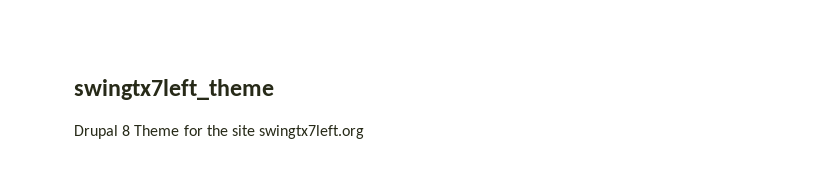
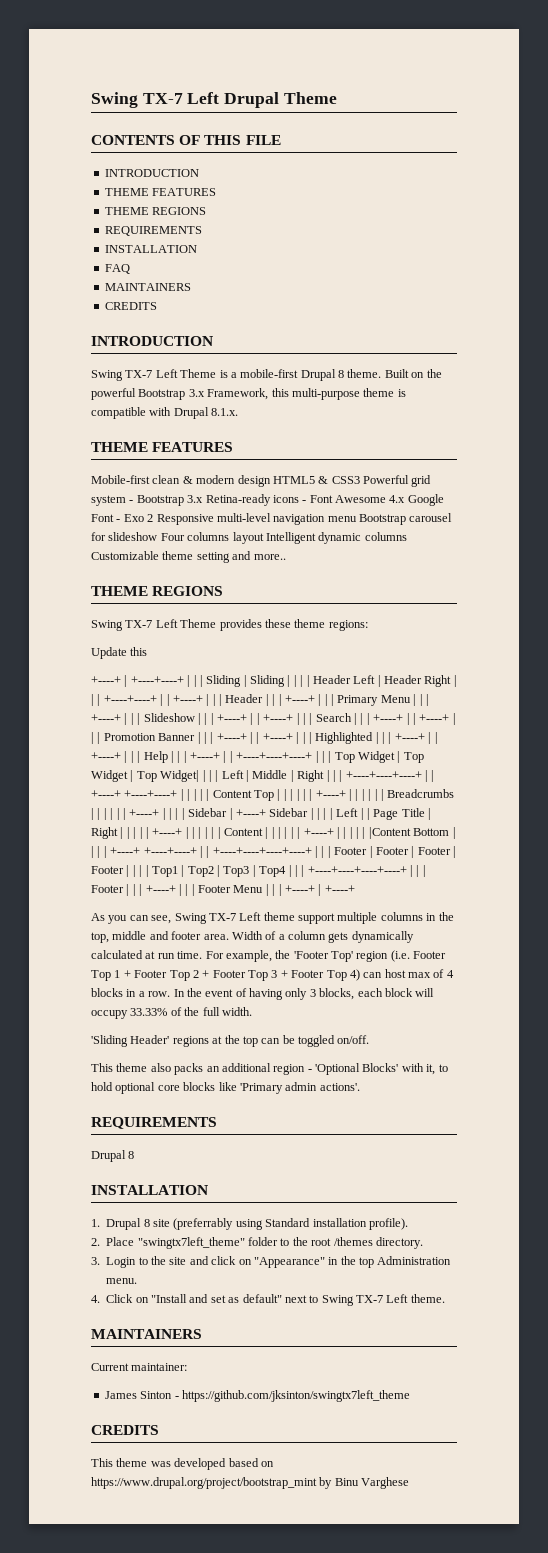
- swingtx7left_theme
- Drupal 8 Theme for the site swingtx7left.org
+ Swing TX-7 Left Drupal Theme
+ CONTENTS OF THIS FILE
+ INTRODUCTION
+ THEME FEATURES
+ THEME REGIONS
+ REQUIREMENTS
+ INSTALLATION
+ FAQ
+ MAINTAINERS
+ CREDITS
+ INTRODUCTION
+ Swing TX-7 Left Theme is a mobile-first Drupal 8 theme. Built on the powerful Bootstrap 3.x Framework, this multi-purpose theme is compatible with Drupal 8.1.x.
+ THEME FEATURES
+ Mobile-first clean & modern design HTML5 & CSS3 Powerful grid system - Bootstrap 3.x Retina-ready icons - Font Awesome 4.x Google Font - Exo 2 Responsive multi-level navigation menu Bootstrap carousel for slideshow Four columns layout Intelligent dynamic columns Customizable theme setting and more..
+ THEME REGIONS
+ Swing TX-7 Left Theme provides these theme regions:
+ Update this
+ +----+ | +----+----+ | | | Sliding | Sliding | | | | Header Left | Header Right | | | +----+----+ | | +----+ | | | Header | | | +----+ | | | Primary Menu | | | +----+ | | | Slideshow | | | +----+ | | +----+ | | | Search | | | +----+ | | +----+ | | | Promotion Banner | | | +----+ | | +----+ | | | Highlighted | | | +----+ | | +----+ | | | Help | | | +----+ | | +----+----+----+ | | | Top Widget | Top Widget | Top Widget| | | | Left | Middle | Right | | | +----+----+----+ | | +----+ +----+----+ | | | | | Content Top | | | | | | +----+ | | | | | | Breadcrumbs | | | | | | +----+ | | | | Sidebar | +----+ Sidebar | | | | Left | | Page Title | Right | | | | | +----+ | | | | | | Content | | | | | | +----+ | | | | | |Content Bottom | | | | +----+ +----+----+ | | +----+----+----+----+ | | | Footer | Footer | Footer | Footer | | | | Top1 | Top2 | Top3 | Top4 | | | +----+----+----+----+ | | | Footer | | | +----+ | | | Footer Menu | | | +----+ | +----+
+ As you can see, Swing TX-7 Left theme support multiple columns in the top, middle and footer area. Width of a column gets dynamically calculated at run time. For example, the 'Footer Top' region (i.e. Footer Top 1 + Footer Top 2 + Footer Top 3 + Footer Top 4) can host max of 4 blocks in a row. In the event of having only 3 blocks, each block will occupy 33.33% of the full width.
+ 'Sliding Header' regions at the top can be toggled on/off.
+ This theme also packs an additional region - 'Optional Blocks' with it, to hold optional core blocks like 'Primary admin actions'.
+ REQUIREMENTS
+ Drupal 8
+ INSTALLATION
+ 1. Drupal 8 site (preferrably using Standard installation profile).
+ 2. Place "swingtx7left_theme" folder to the root /themes directory.
+ 3. Login to the site and click on "Appearance" in the top Administration menu.
+ 4. Click on "Install and set as default" next to Swing TX-7 Left theme.
+ MAINTAINERS
+ Current maintainer:
+ James Sinton - https://github.com/jksinton/swingtx7left_theme
+ CREDITS
+ This theme was developed based on https://www.drupal.org/project/bootstrap_mint by Binu Varghese

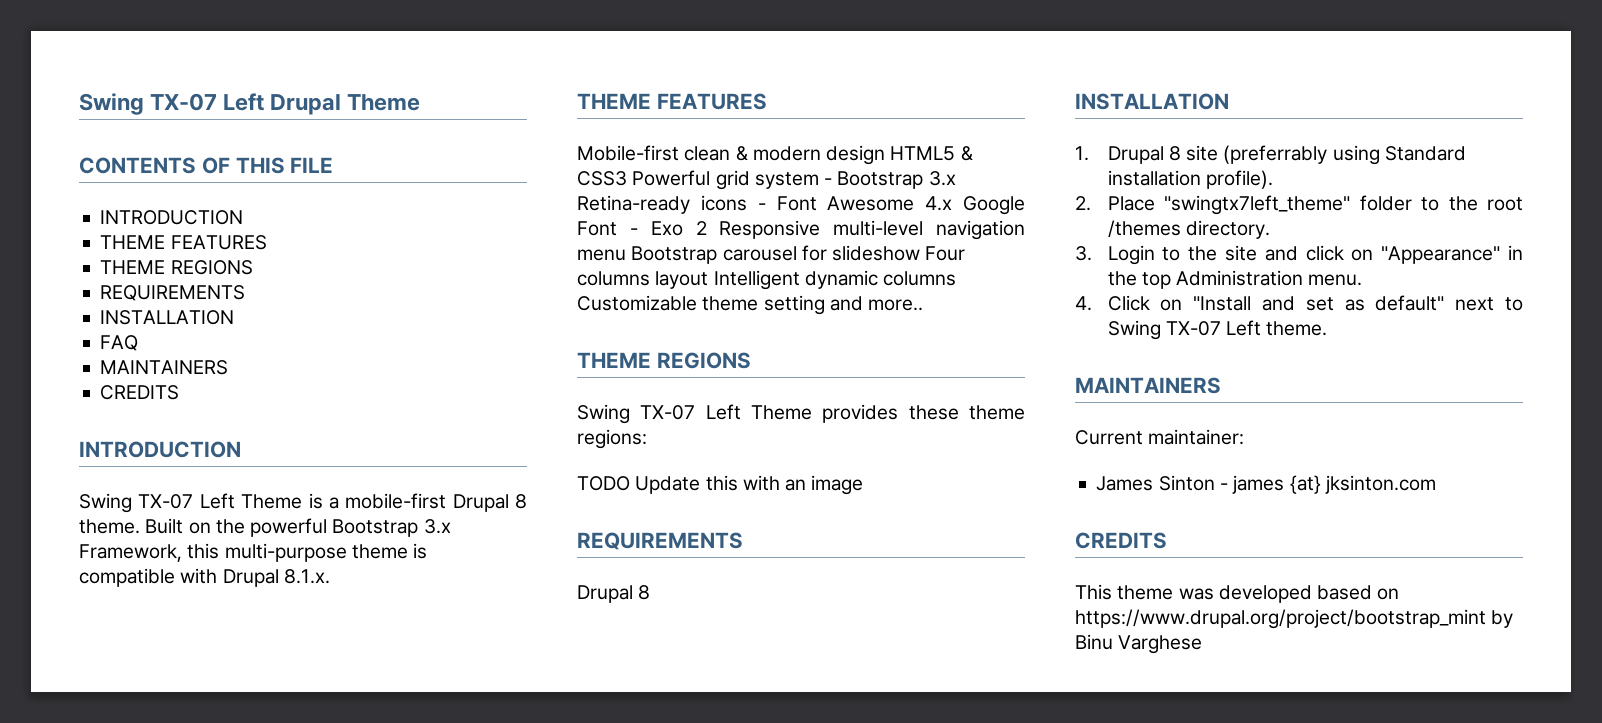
- Swing TX-7 Left Drupal Theme
+ Swing TX-07 Left Drupal Theme
- Swing TX-7 Left Theme is a mobile-first Drupal 8 theme.
+ Swing TX-07 Left Theme is a mobile-first Drupal 8 theme.
- Swing TX-7 Left Theme provides these theme regions:
+ Swing TX-07 Left Theme provides these theme regions:
- Update this
- +----+ | +----+----+ | | | Sliding | Sliding | | | | Header Left | Header Right | | | +----+----+ | | +----+ | | | Header | | | +----+ | | | Primary Menu | | | +----+ | | | Slideshow | | | +----+ | | +----+ | | | Search | | | +----+ | | +----+ | | | Promotion Banner | | | +----+ | | +----+ | | | Highlighted | | | +----+ | | +----+ | | | Help | | | +----+ | | +----+----+----+ | | | Top Widget | Top Widget | Top Widget| | | | Left | Middle | Right | | | +----+----+----+ | | +----+ +----+----+ | | | | | Content Top | | | | | | +----+ | | | | | | Breadcrumbs | | | | | | +----+ | | | | Sidebar | +----+ Sidebar | | | | Left | | Page Title | Right | | | | | +----+ | | | | | | Content | | | | | | +----+ | | | | | |Content Bottom | | | | +----+ +----+----+ | | +----+----+----+----+ | | | Footer | Footer | Footer | Footer | | | | Top1 | Top2 | Top3 | Top4 | | | +----+----+----+----+ | | | Footer | | | +----+ | | | Footer Menu | | | +----+ | +----+
- As you can see, Swing TX-7 Left theme support multiple columns in the top, middle and footer area. Width of a column gets dynamically calculated at run time. For example, the 'Footer Top' region (i.e. Footer Top 1 + Footer Top 2 + Footer Top 3 + Footer Top 4) can host max of 4 blocks in a row. In the event of having only 3 blocks, each block will occupy 33.33% of the full width.
- 'Sliding Header' regions at the top can be toggled on/off.
- This theme also packs an additional region - 'Optional Blocks' with it, to hold optional core blocks like 'Primary admin actions'.
+ TODO Update this with an image
- 4. Click on "Install and set as default" next to Swing TX-7 Left theme.
+ 4. Click on "Install and set as default" next to Swing TX-07 Left theme.
- James Sinton - https://github.com/jksinton/swingtx7left_theme
+ James Sinton - james {at} jksinton.com

